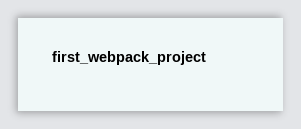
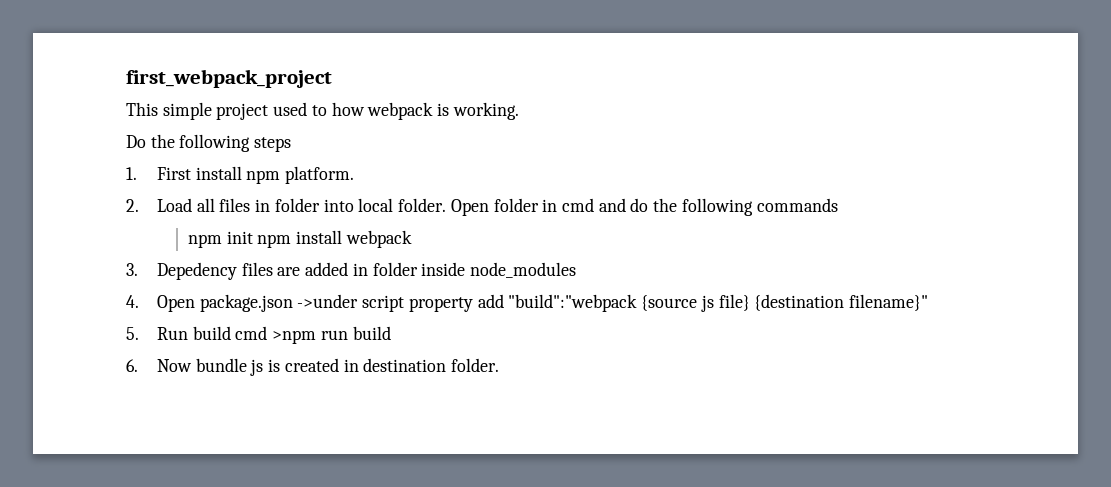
+ This simple project used to how webpack is working.
+ Do the following steps
+ 1. First install npm platform.
+ 2. Load all files in folder into local folder. Open folder in cmd and do the following commands
+ npm init npm install webpack
+ 3. Depedency files are added in folder inside node_modules
+ 4. Open package.json ->under script property add "build":"webpack {source js file} {destination filename}"
+ 5. Run build cmd >npm run build
+ 6. Now bundle js is created in destination folder.

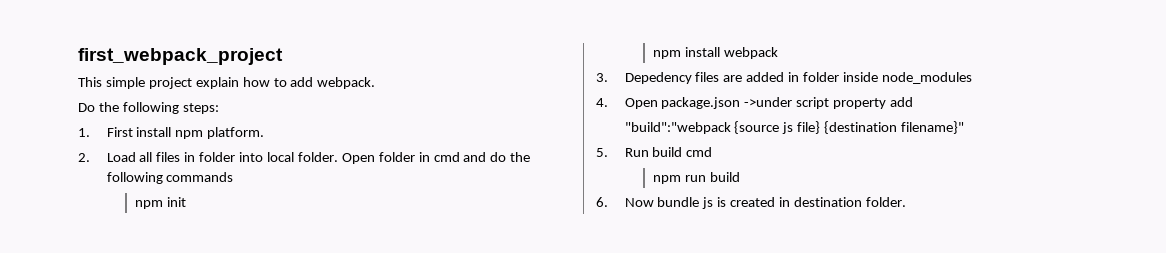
- This simple project used to how webpack is working.
+ This simple project explain how to add webpack.
- Do the following steps
+ Do the following steps:
- npm init npm install webpack
+ npm init
+ npm install webpack
- 4. Open package.json ->under script property add "build":"webpack {source js file} {destination filename}"
+ 4. Open package.json ->under script property add
+ "build":"webpack {source js file} {destination filename}"
- 5. Run build cmd >npm run build
+ 5. Run build cmd
+ npm run build

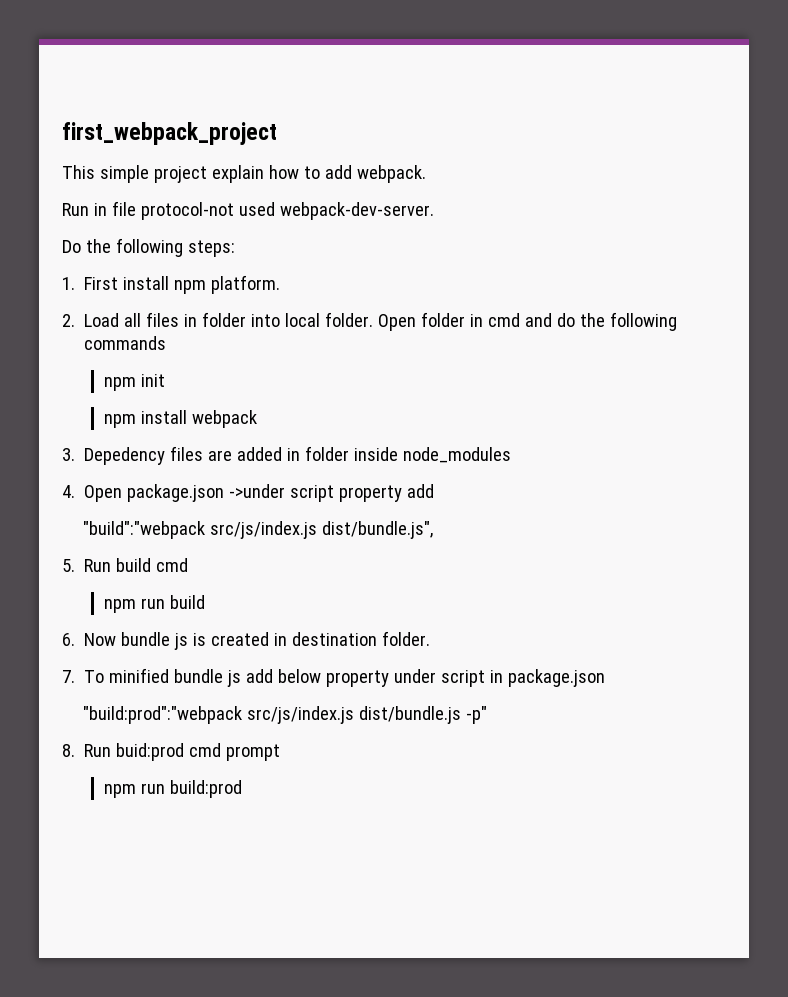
+ Run in file protocol-not used webpack-dev-server.
- "build":"webpack {source js file} {destination filename}"
+ "build":"webpack src/js/index.js dist/bundle.js",
+ 7. To minified bundle js add below property under script in package.json
+ "build:prod":"webpack src/js/index.js dist/bundle.js -p"
+ 8. Run buid:prod cmd prompt
+ npm run build:prod

